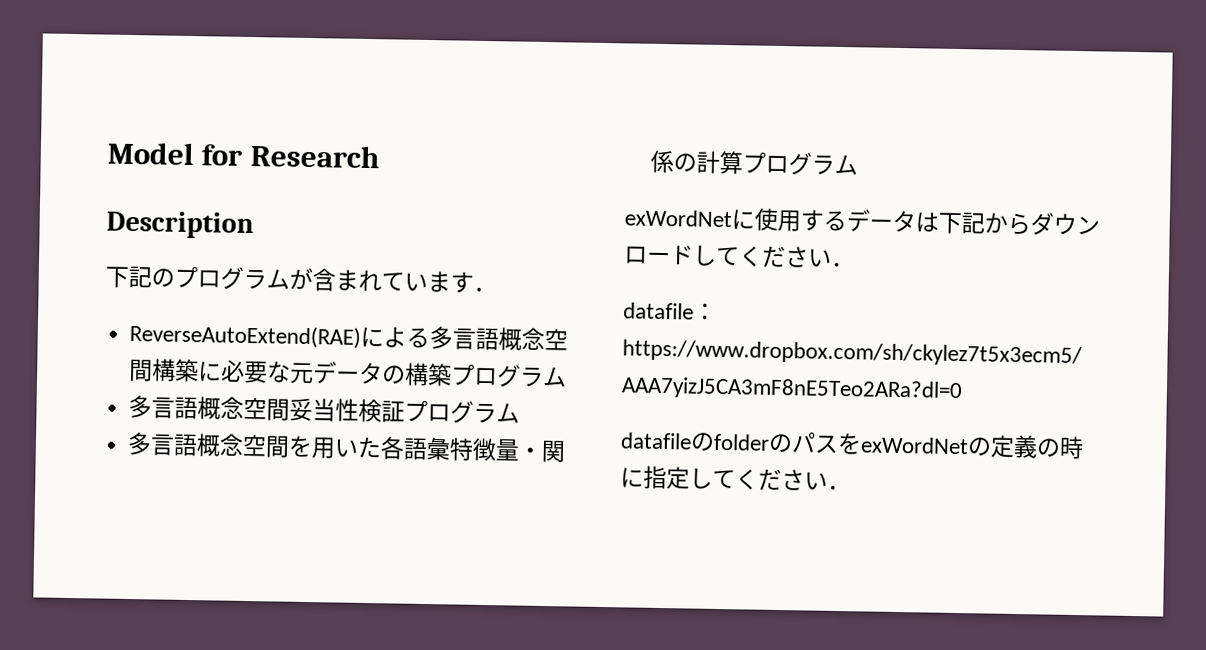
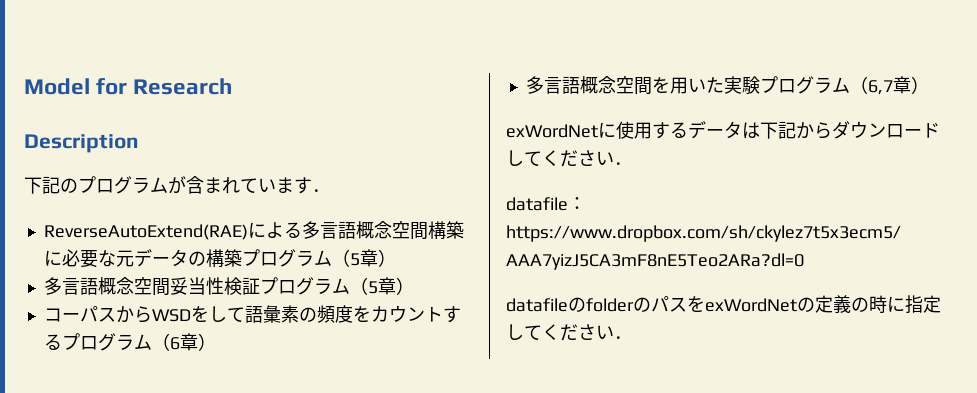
- ReverseAutoExtend(RAE)による多言語概念空間構築に必要な元データの構築プログラム
+ ReverseAutoExtend(RAE)による多言語概念空間構築に必要な元データの構築プログラム（5章）
- 多言語概念空間妥当性検証プログラム
+ 多言語概念空間妥当性検証プログラム（5章）
+ コーパスからWSDをして語彙素の頻度をカウントするプログラム（6章）
- 多言語概念空間を用いた各語彙特徴量・関係の計算プログラム
+ 多言語概念空間を用いた実験プログラム（6,7章）

